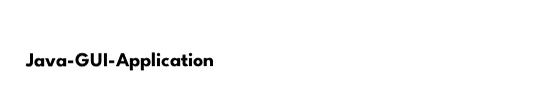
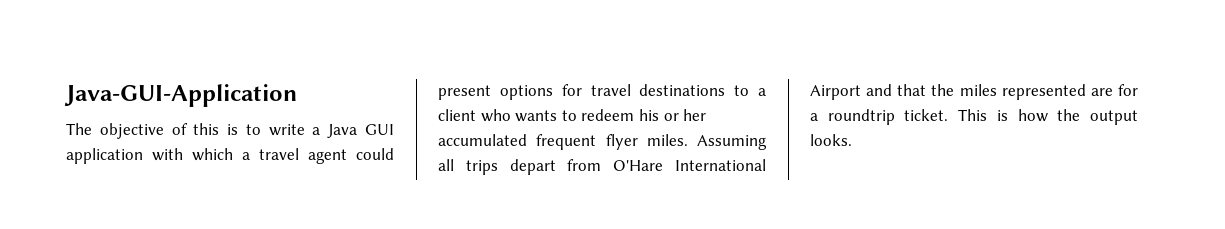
+ The objective of this is to write a Java GUI application with which a travel agent could present options for travel destinations to a client who wants to redeem his or her accumulated frequent flyer miles. Assuming all trips depart from O'Hare International Airport and that the miles represented are for a roundtrip ticket. This is how the output looks.

